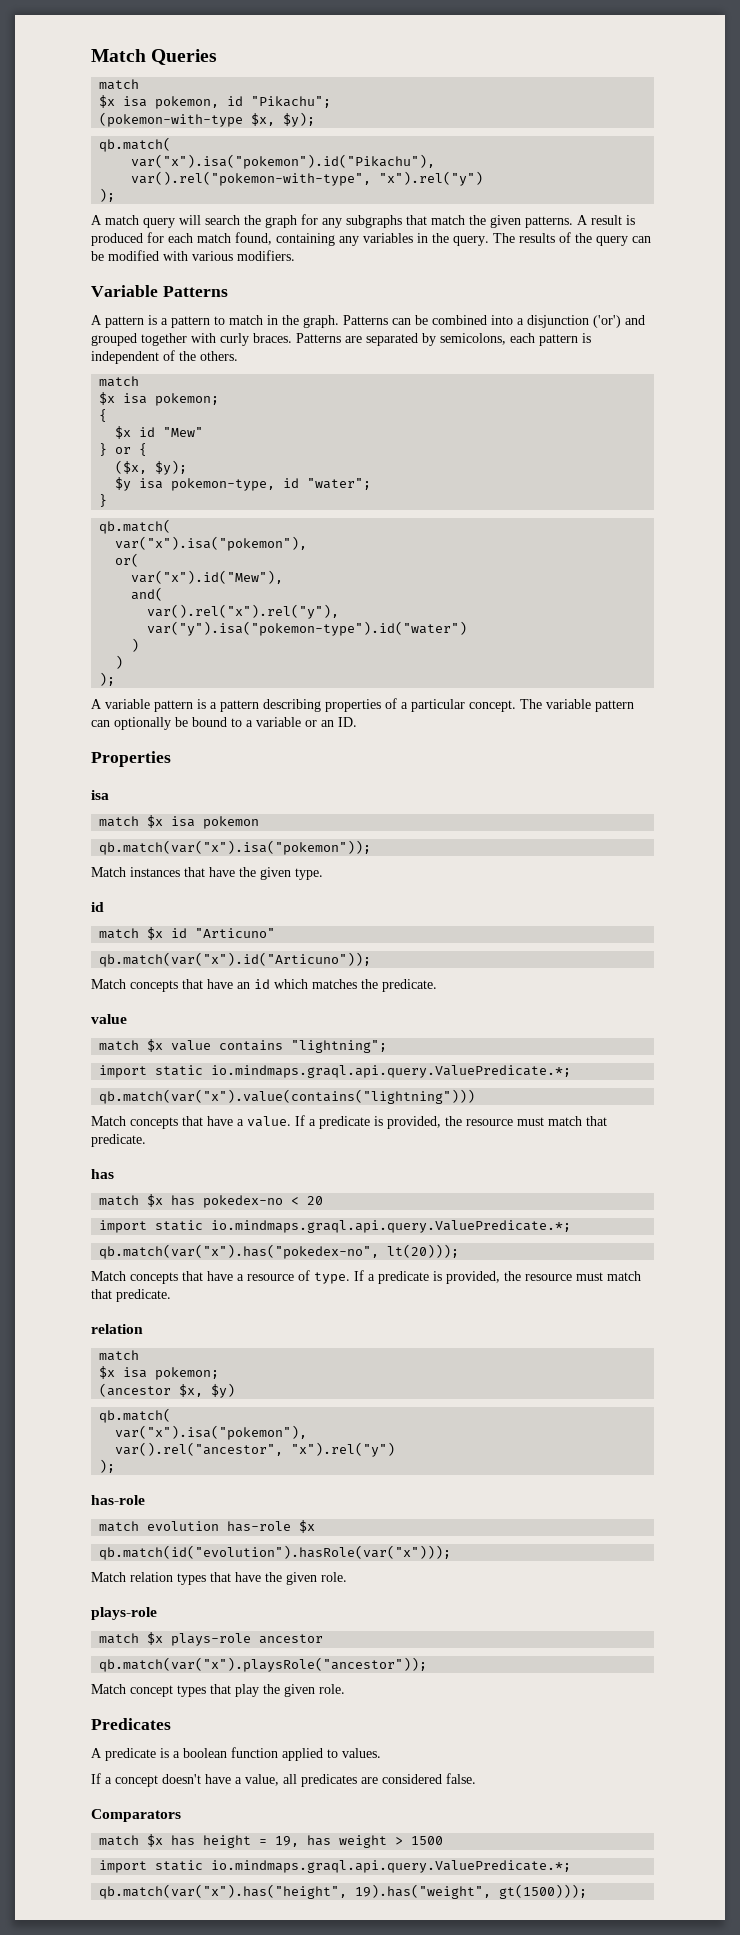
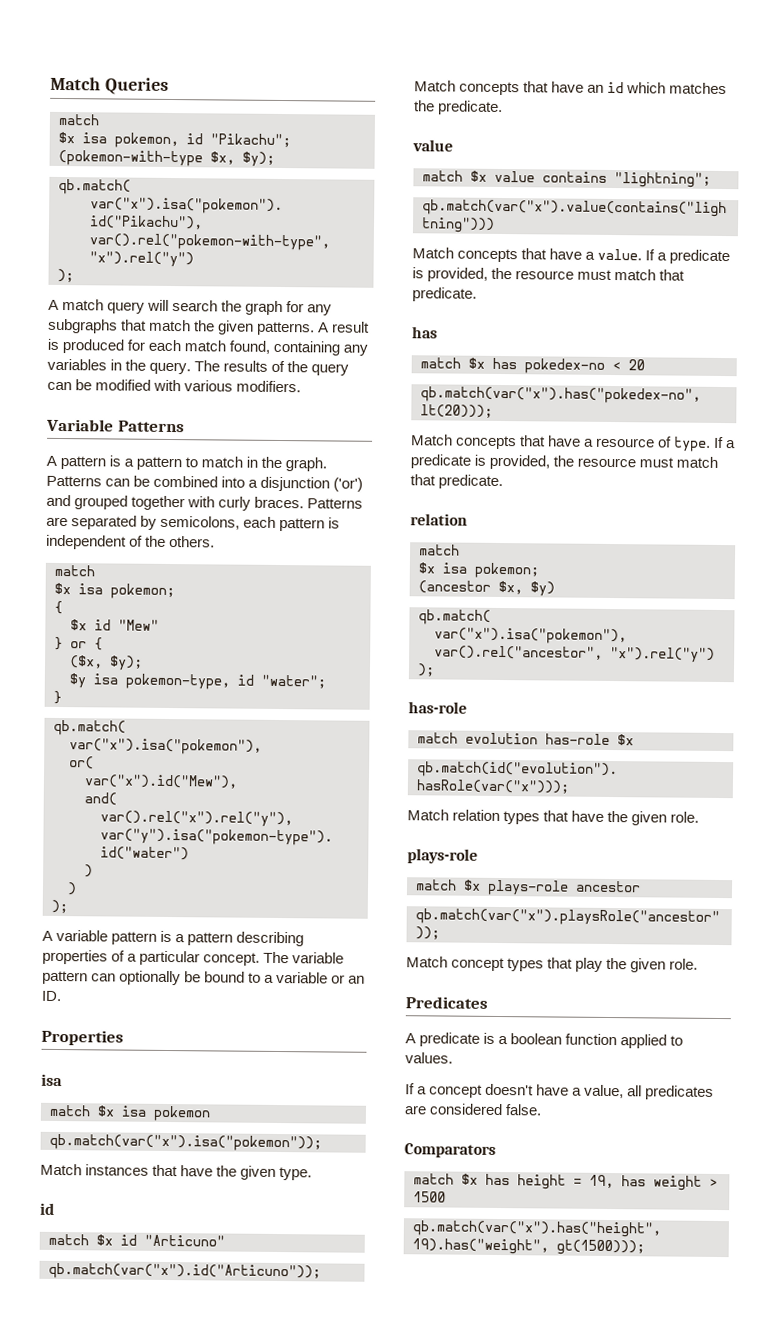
  match $x value contains "lightning";
- import static io.mindmaps.graql.api.query.ValuePredicate.*;
  match $x has pokedex-no < 20
- import static io.mindmaps.graql.api.query.ValuePredicate.*;
  match $x has height = 19, has weight > 1500
- import static io.mindmaps.graql.api.query.ValuePredicate.*;

